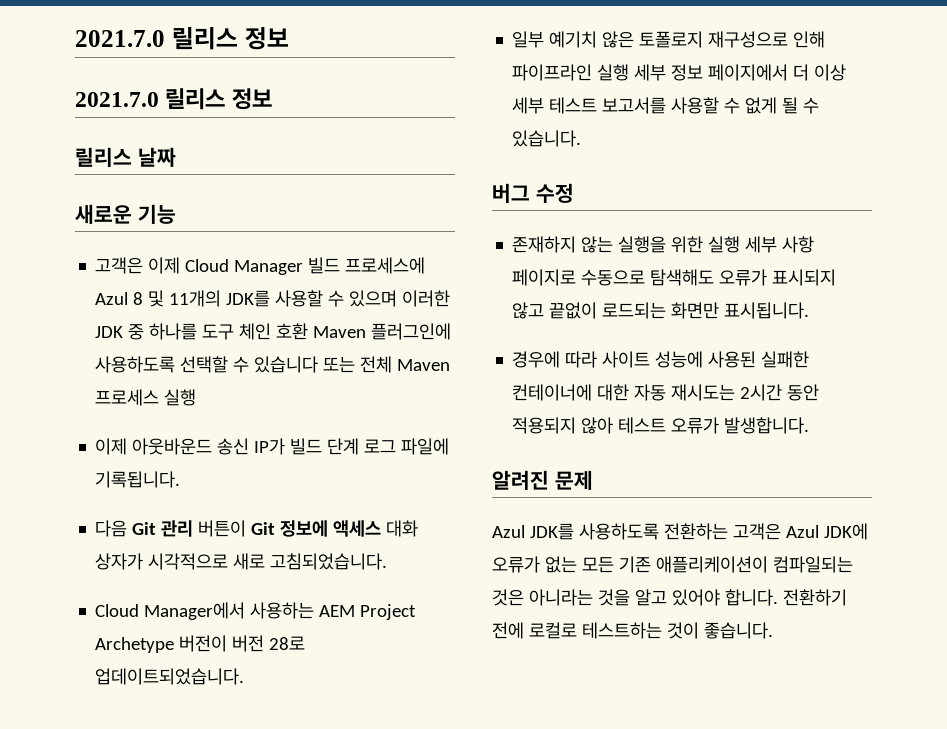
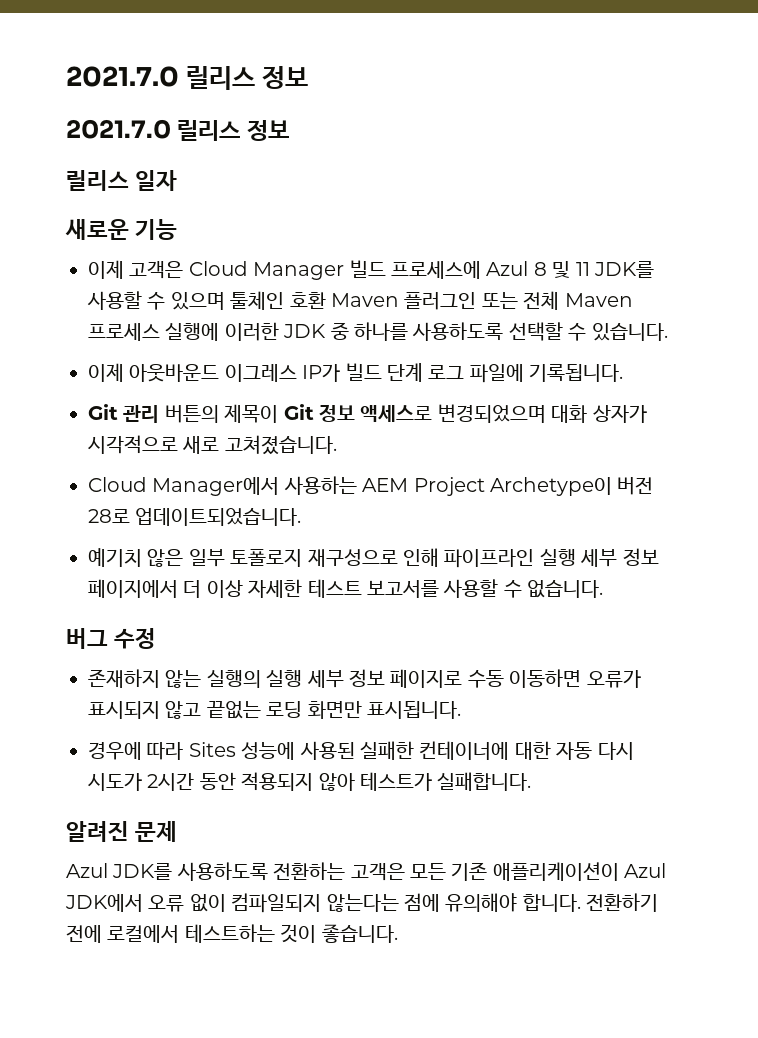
- 릴리스 날짜
+ 릴리스 일자
- 고객은 이제 Cloud Manager 빌드 프로세스에 Azul 8 및 11개의 JDK를 사용할 수 있으며 이러한 JDK 중 하나를 도구 체인 호환 Maven 플러그인에 사용하도록 선택할 수 있습니다 또는 전체 Maven 프로세스 실행
+ 이제 고객은 Cloud Manager 빌드 프로세스에 Azul 8 및 11 JDK를 사용할 수 있으며 툴체인 호환 Maven 플러그인 또는 전체 Maven 프로세스 실행에 이러한 JDK 중 하나를 사용하도록 선택할 수 있습니다.
- 이제 아웃바운드 송신 IP가 빌드 단계 로그 파일에 기록됩니다.
+ 이제 아웃바운드 이그레스 IP가 빌드 단계 로그 파일에 기록됩니다.
- 다음 Git 관리 버튼이 Git 정보에 액세스 대화 상자가 시각적으로 새로 고침되었습니다.
+ Git 관리 버튼의 제목이 Git 정보 액세스로 변경되었으며 대화 상자가 시각적으로 새로 고쳐졌습니다.
- Cloud Manager에서 사용하는 AEM Project Archetype 버전이 버전 28로 업데이트되었습니다.
+ Cloud Manager에서 사용하는 AEM Project Archetype이 버전 28로 업데이트되었습니다.
- 일부 예기치 않은 토폴로지 재구성으로 인해 파이프라인 실행 세부 정보 페이지에서 더 이상 세부 테스트 보고서를 사용할 수 없게 될 수 있습니다.
+ 예기치 않은 일부 토폴로지 재구성으로 인해 파이프라인 실행 세부 정보 페이지에서 더 이상 자세한 테스트 보고서를 사용할 수 없습니다.
- 존재하지 않는 실행을 위한 실행 세부 사항 페이지로 수동으로 탐색해도 오류가 표시되지 않고 끝없이 로드되는 화면만 표시됩니다.
+ 존재하지 않는 실행의 실행 세부 정보 페이지로 수동 이동하면 오류가 표시되지 않고 끝없는 로딩 화면만 표시됩니다.
- 경우에 따라 사이트 성능에 사용된 실패한 컨테이너에 대한 자동 재시도는 2시간 동안 적용되지 않아 테스트 오류가 발생합니다.
+ 경우에 따라 Sites 성능에 사용된 실패한 컨테이너에 대한 자동 다시 시도가 2시간 동안 적용되지 않아 테스트가 실패합니다.
- Azul JDK를 사용하도록 전환하는 고객은 Azul JDK에 오류가 없는 모든 기존 애플리케이션이 컴파일되는 것은 아니라는 것을 알고 있어야 합니다.
+ Azul JDK를 사용하도록 전환하는 고객은 모든 기존 애플리케이션이 Azul JDK에서 오류 없이 컴파일되지 않는다는 점에 유의해야 합니다.
- 전환하기 전에 로컬로 테스트하는 것이 좋습니다.
+ 전환하기 전에 로컬에서 테스트하는 것이 좋습니다.

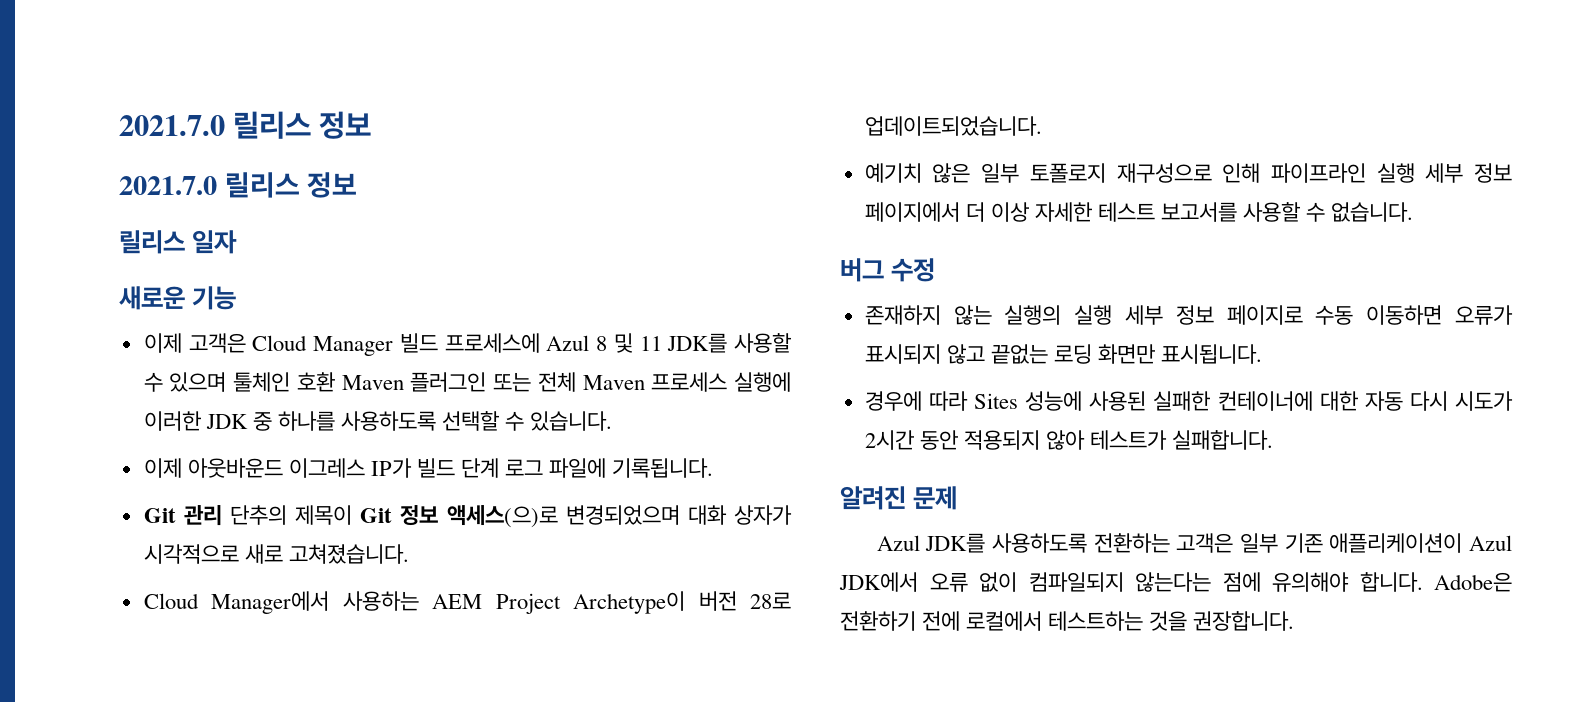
- Git 관리 버튼의 제목이 Git 정보 액세스로 변경되었으며 대화 상자가 시각적으로 새로 고쳐졌습니다.
+ Git 관리 단추의 제목이 Git 정보 액세스(으)로 변경되었으며 대화 상자가 시각적으로 새로 고쳐졌습니다.
- Azul JDK를 사용하도록 전환하는 고객은 모든 기존 애플리케이션이 Azul JDK에서 오류 없이 컴파일되지 않는다는 점에 유의해야 합니다.
+ Azul JDK를 사용하도록 전환하는 고객은 일부 기존 애플리케이션이 Azul JDK에서 오류 없이 컴파일되지 않는다는 점에 유의해야 합니다.
- 전환하기 전에 로컬에서 테스트하는 것이 좋습니다.
+ Adobe은 전환하기 전에 로컬에서 테스트하는 것을 권장합니다.

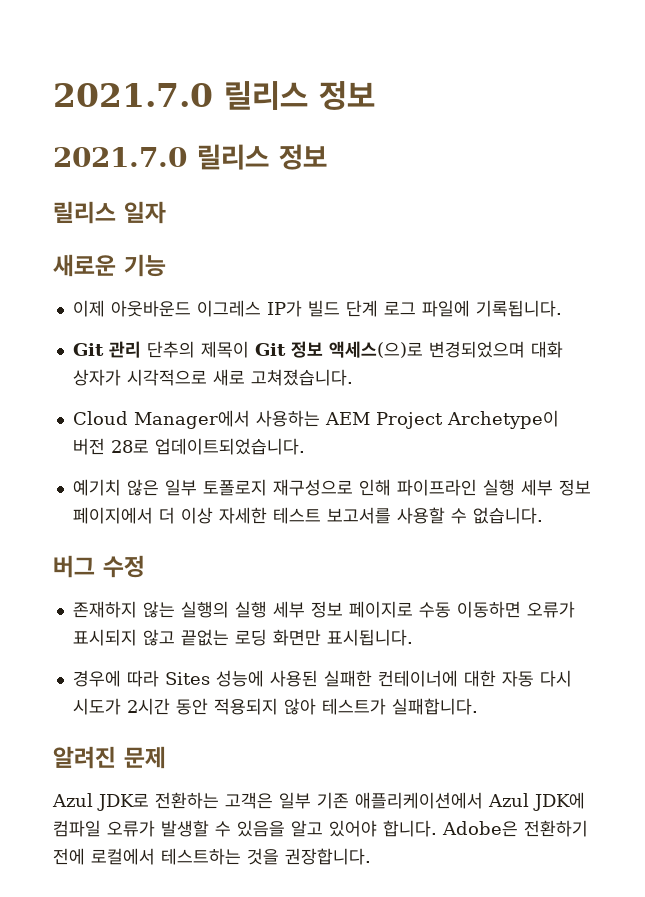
- 이제 고객은 Cloud Manager 빌드 프로세스에 Azul 8 및 11 JDK를 사용할 수 있으며 툴체인 호환 Maven 플러그인 또는 전체 Maven 프로세스 실행에 이러한 JDK 중 하나를 사용하도록 선택할 수 있습니다.
- Azul JDK를 사용하도록 전환하는 고객은 일부 기존 애플리케이션이 Azul JDK에서 오류 없이 컴파일되지 않는다는 점에 유의해야 합니다.
+ Azul JDK로 전환하는 고객은 일부 기존 애플리케이션에서 Azul JDK에 컴파일 오류가 발생할 수 있음을 알고 있어야 합니다.

